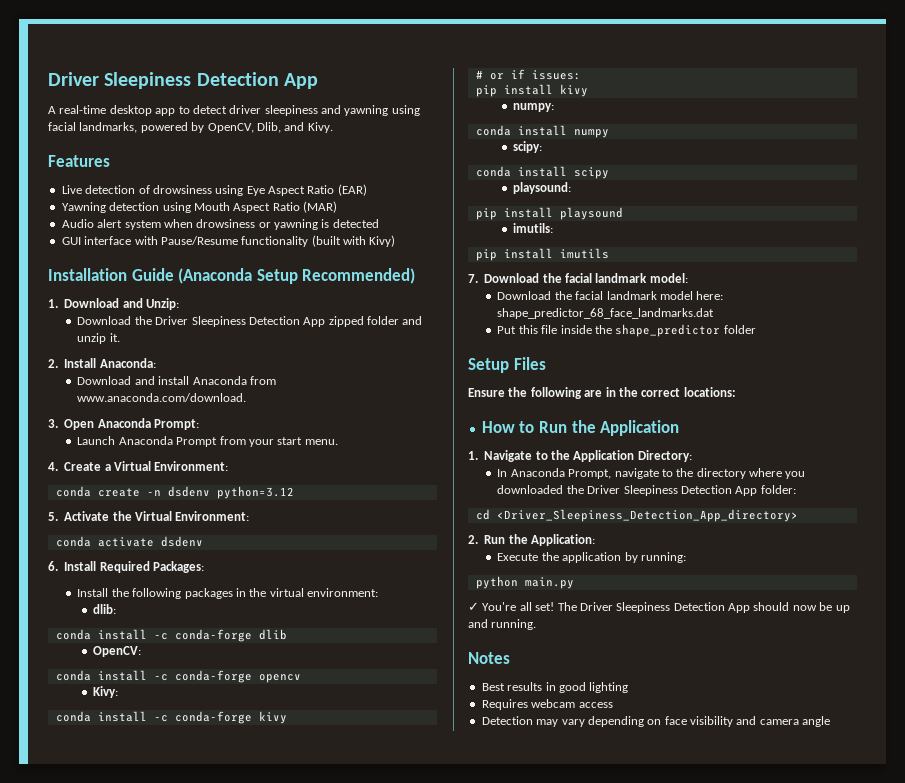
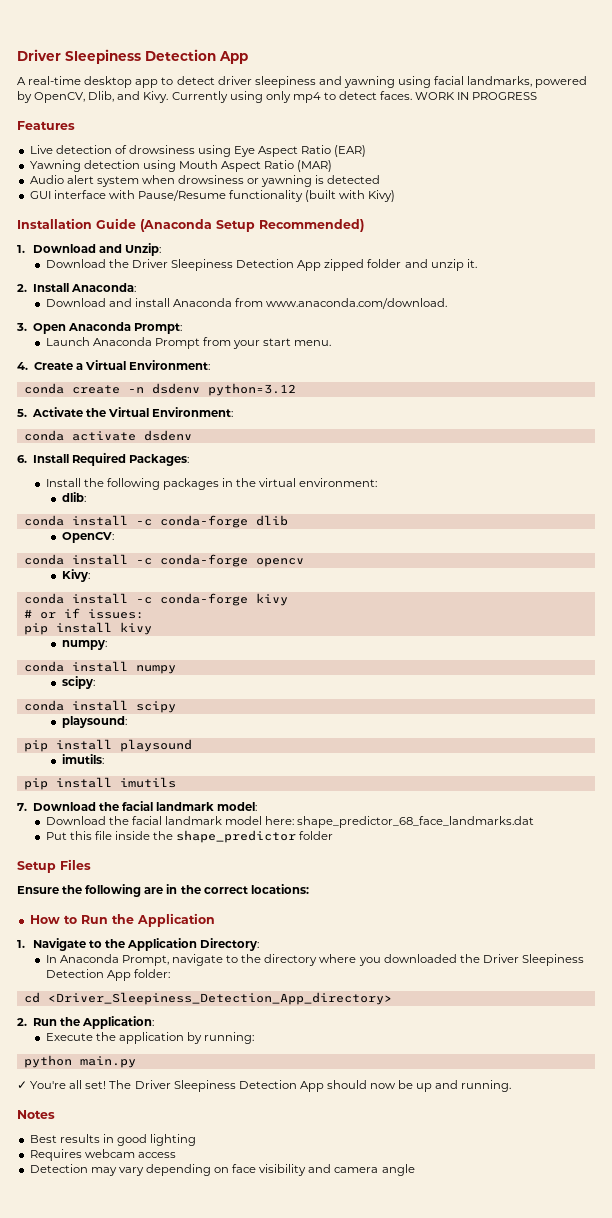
+ Currently using only mp4 to detect faces. WORK IN PROGRESS

